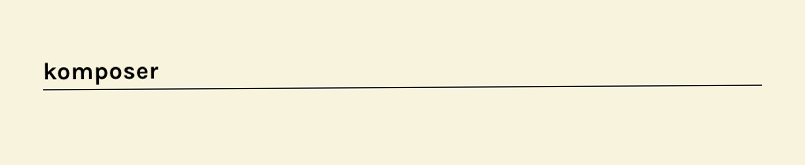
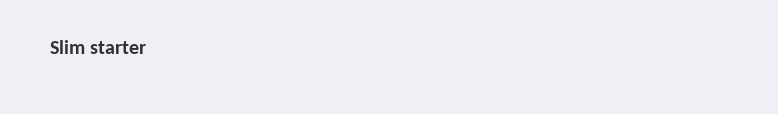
- komposer
+ Slim starter

